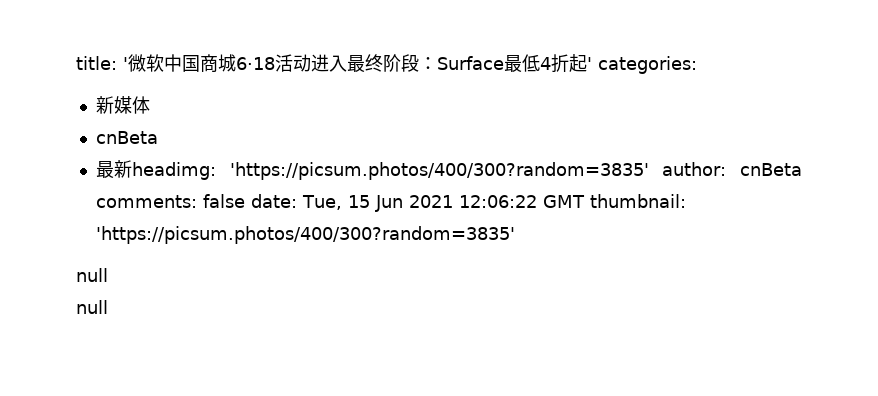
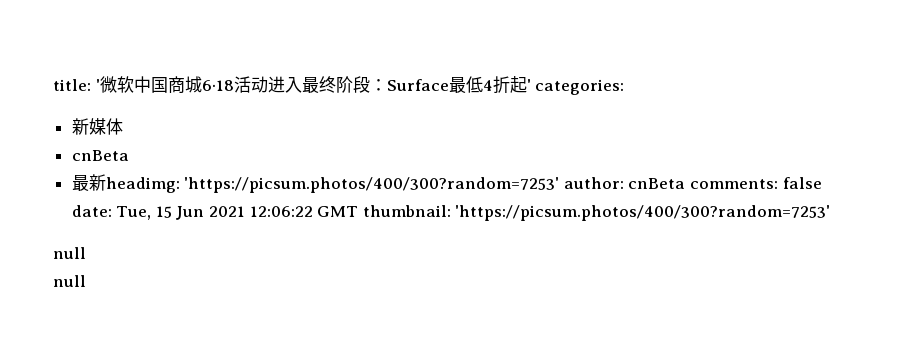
- 最新headimg: 'https://picsum.photos/400/300?random=3835' author: cnBeta comments: false date: Tue, 15 Jun 2021 12:06:22 GMT thumbnail: 'https://picsum.photos/400/300?random=3835'
+ 最新headimg: 'https://picsum.photos/400/300?random=7253' author: cnBeta comments: false date: Tue, 15 Jun 2021 12:06:22 GMT thumbnail: 'https://picsum.photos/400/300?random=7253'

